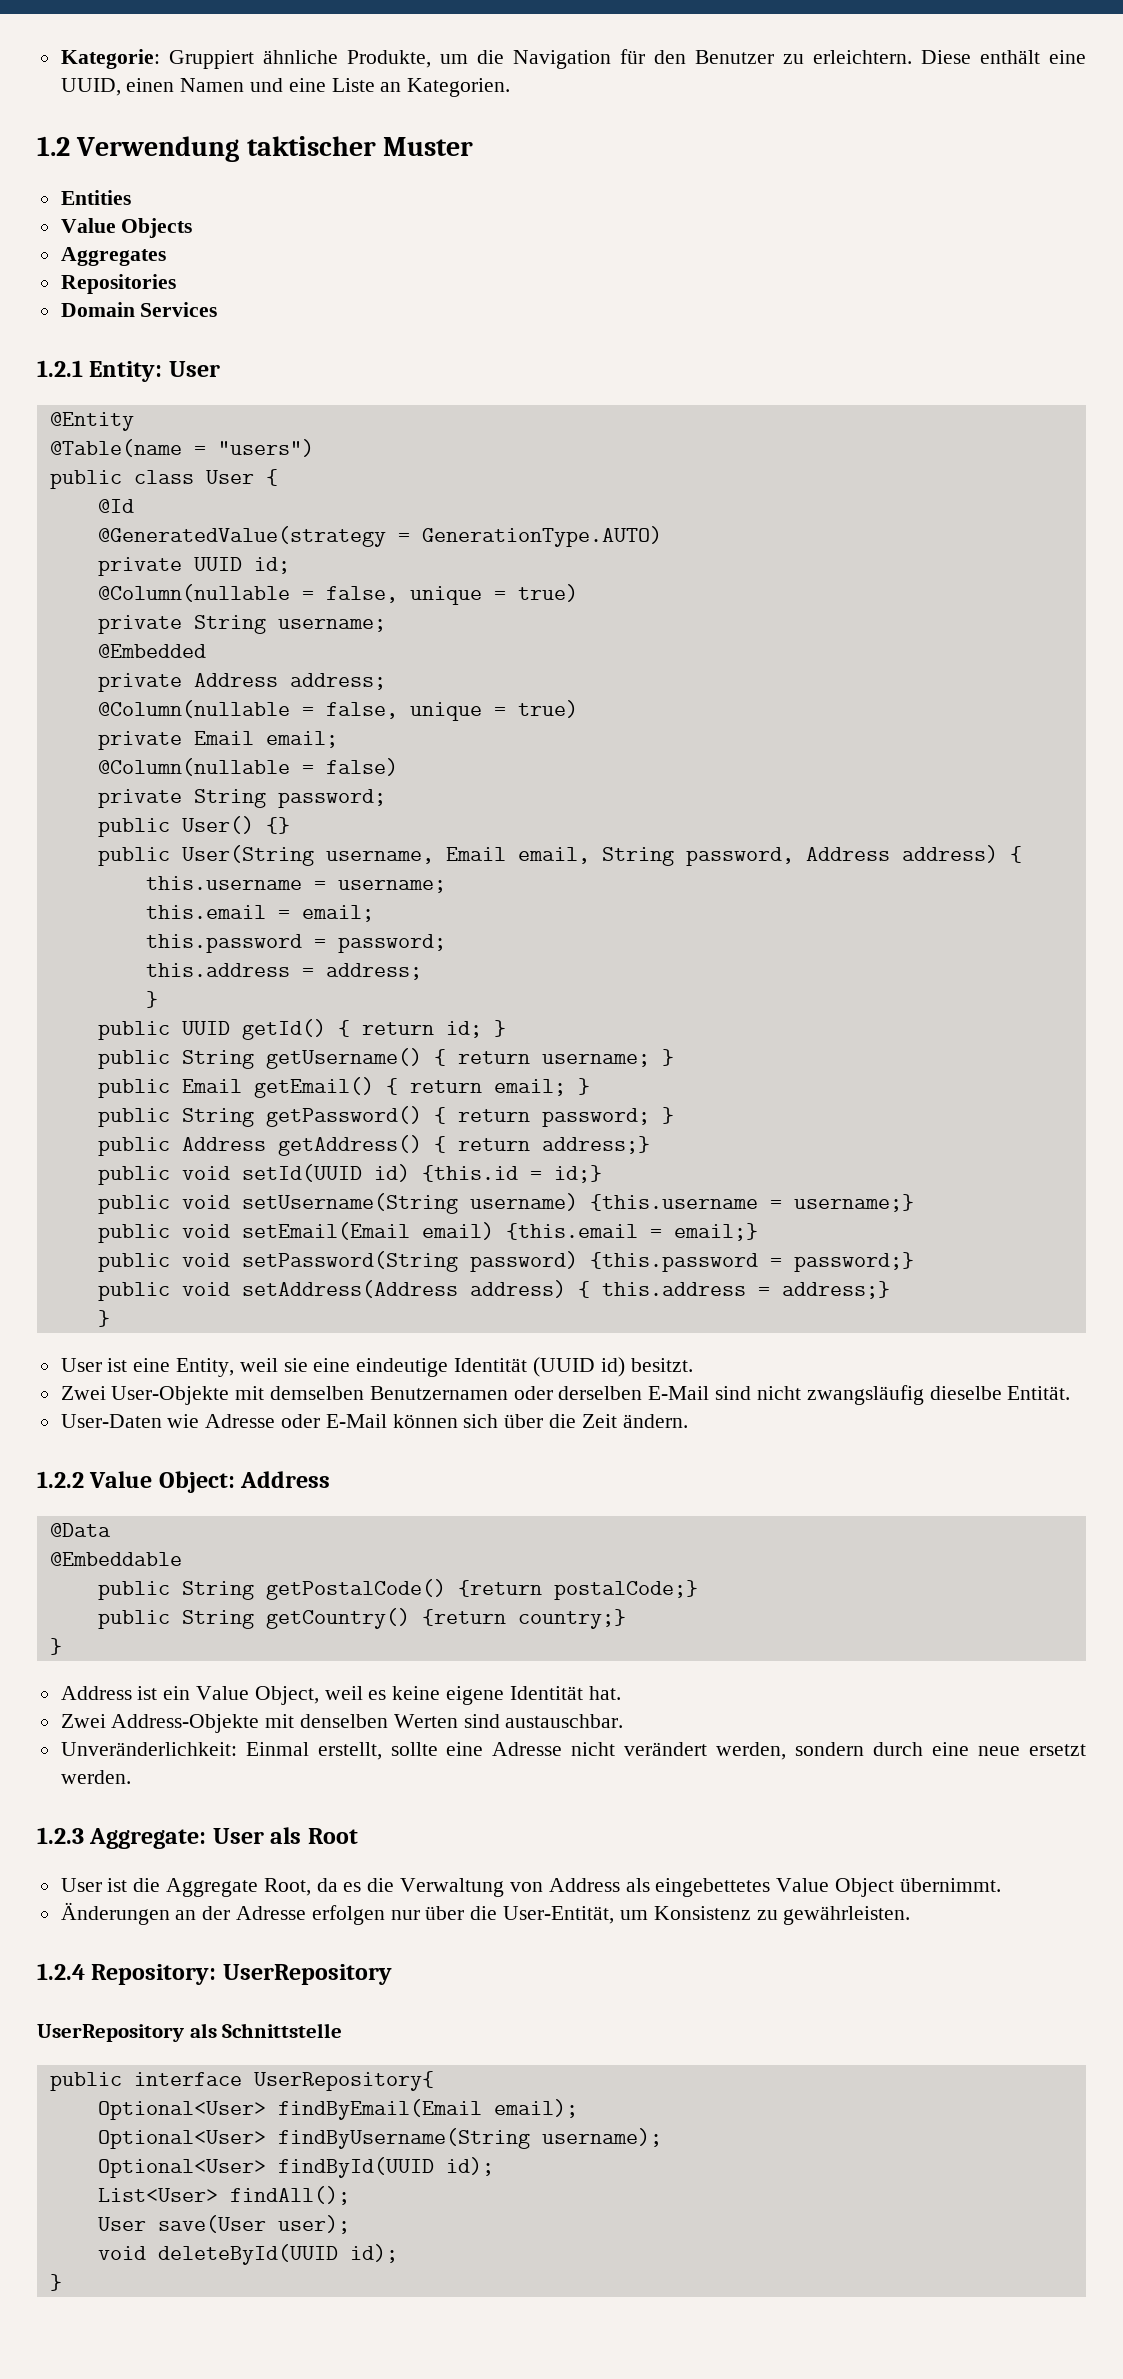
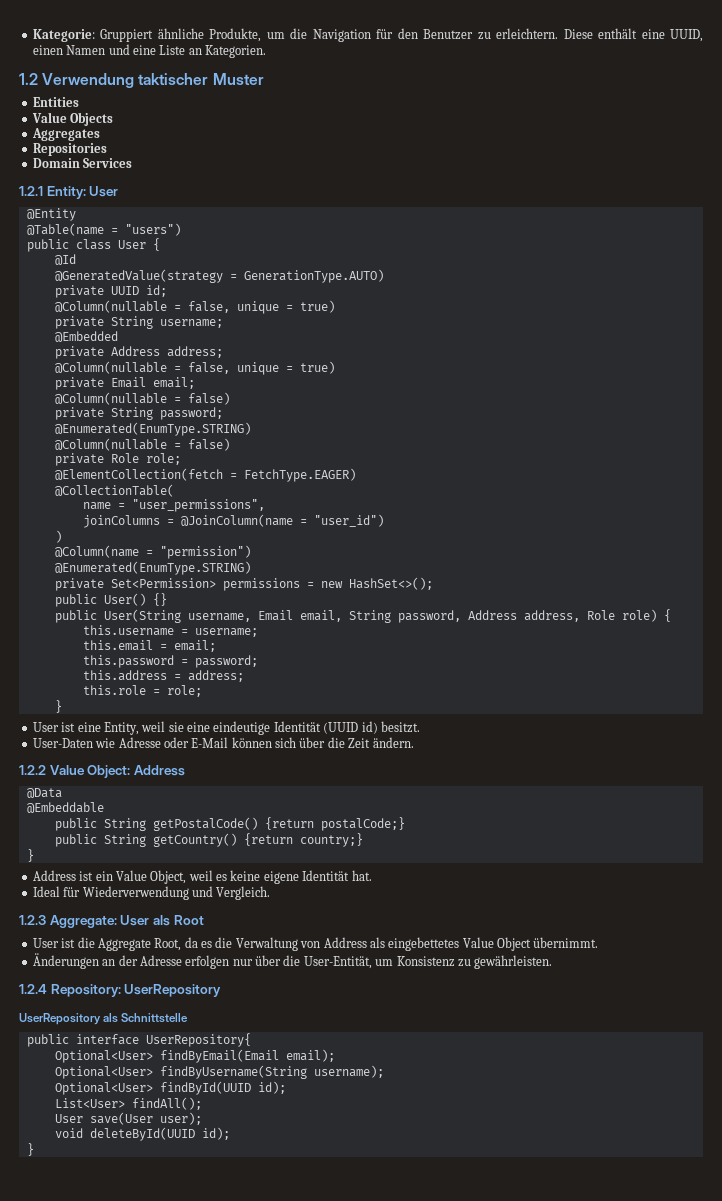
  private String password;
+ @Enumerated(EnumType.STRING)
+ @Column(nullable = false)
+ private Role role;
+ @ElementCollection(fetch = FetchType.EAGER)
+ @CollectionTable(
+ name = "user_permissions",
+ joinColumns = @JoinColumn(name = "user_id")
+ )
+ @Column(name = "permission")
+ @Enumerated(EnumType.STRING)
+ private Set<Permission> permissions = new HashSet<>();
- public User(String username, Email email, String password, Address address) {
+ public User(String username, Email email, String password, Address address, Role role) {
  this.address = address;
- }
- public UUID getId() { return id; }
- public String getUsername() { return username; }
- public Email getEmail() { return email; }
- public String getPassword() { return password; }
- public Address getAddress() { return address;}
- public void setId(UUID id) {this.id = id;}
- public void setUsername(String username) {this.username = username;}
- public void setEmail(Email email) {this.email = email;}
- public void setPassword(String password) {this.password = password;}
- public void setAddress(Address address) { this.address = address;}
+ this.role = role;
- Zwei User-Objekte mit demselben Benutzernamen oder derselben E-Mail sind nicht zwangsläufig dieselbe Entität.
- Zwei Address-Objekte mit denselben Werten sind austauschbar.
- Unveränderlichkeit: Einmal erstellt, sollte eine Adresse nicht verändert werden, sondern durch eine neue ersetzt werden.
+ Ideal für Wiederverwendung und Vergleich.

